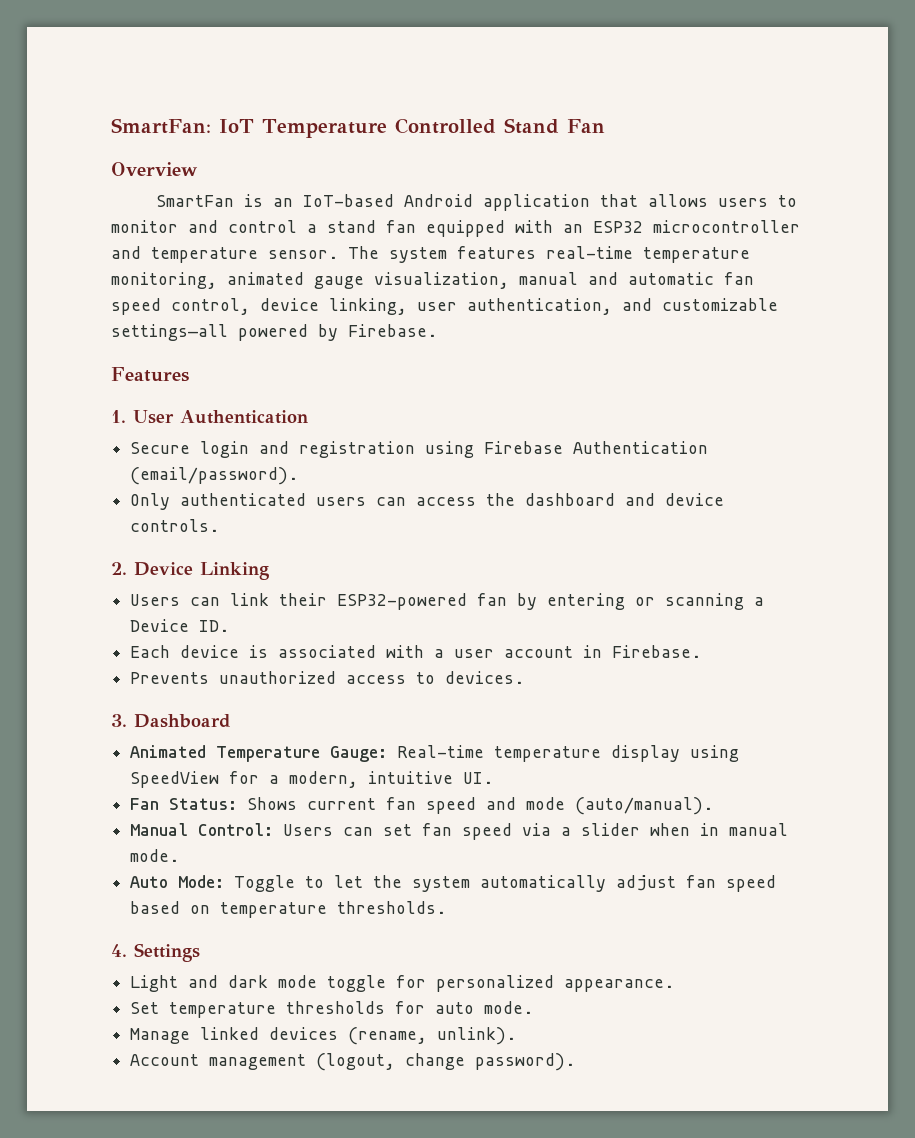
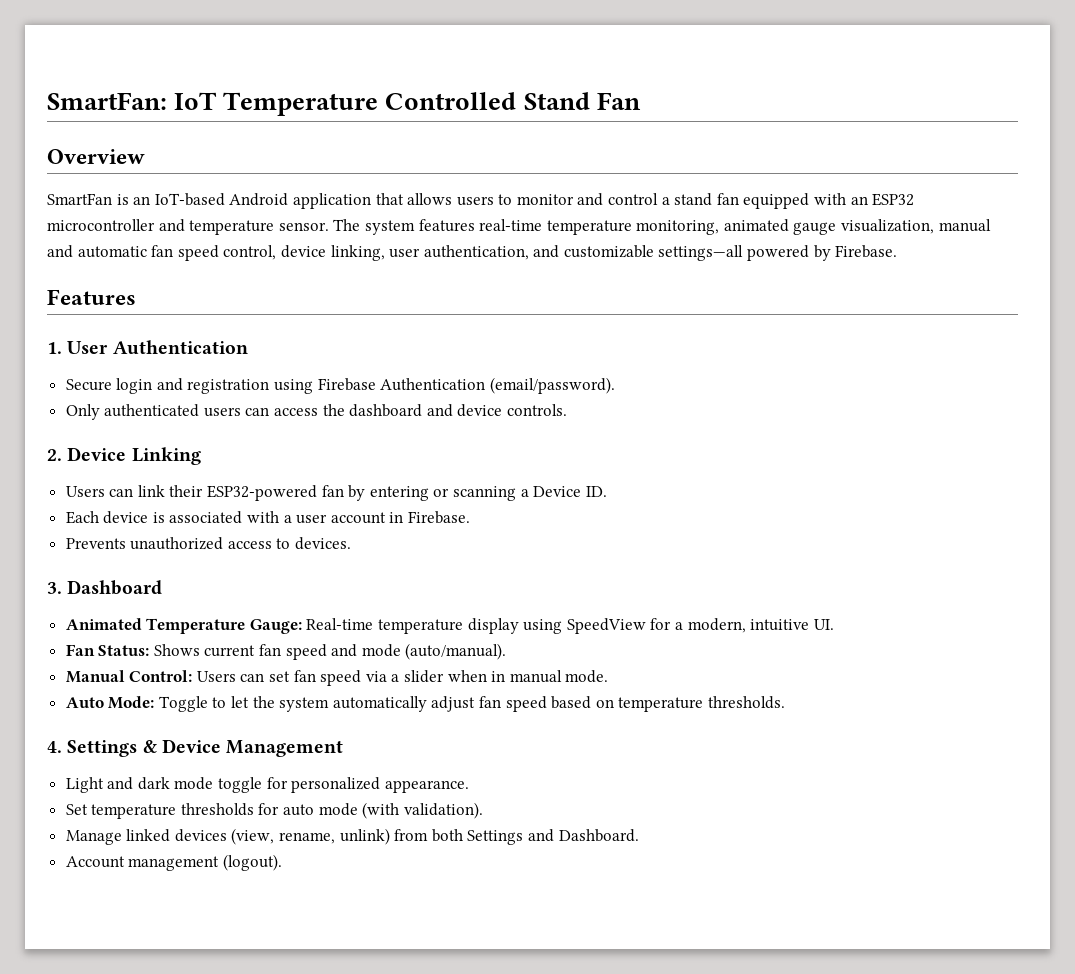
- 4. Settings
+ 4. Settings & Device Management
- Set temperature thresholds for auto mode.
+ Set temperature thresholds for auto mode (with validation).
- Manage linked devices (rename, unlink).
+ Manage linked devices (view, rename, unlink) from both Settings and Dashboard.
- Account management (logout, change password).
+ Account management (logout).

